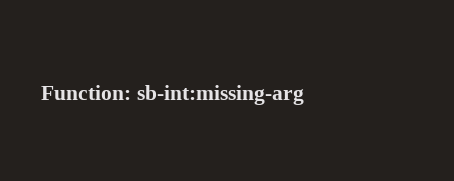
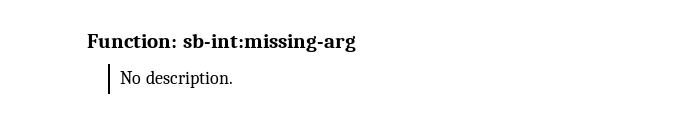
+ No description.

